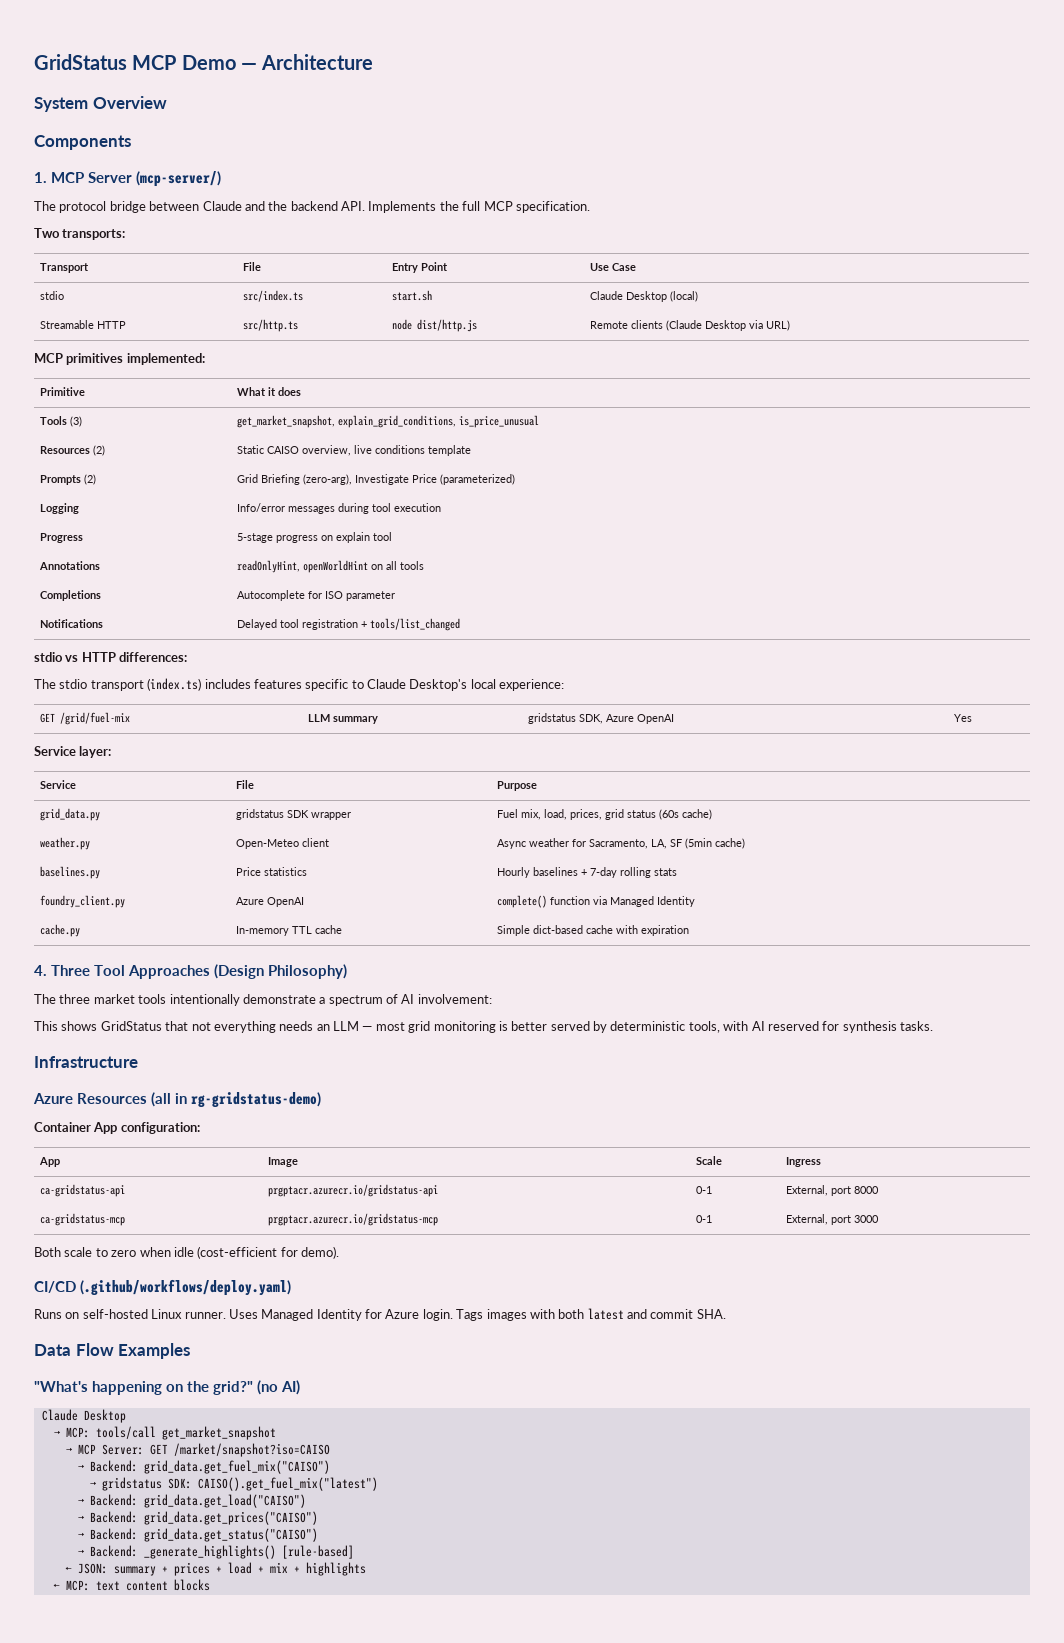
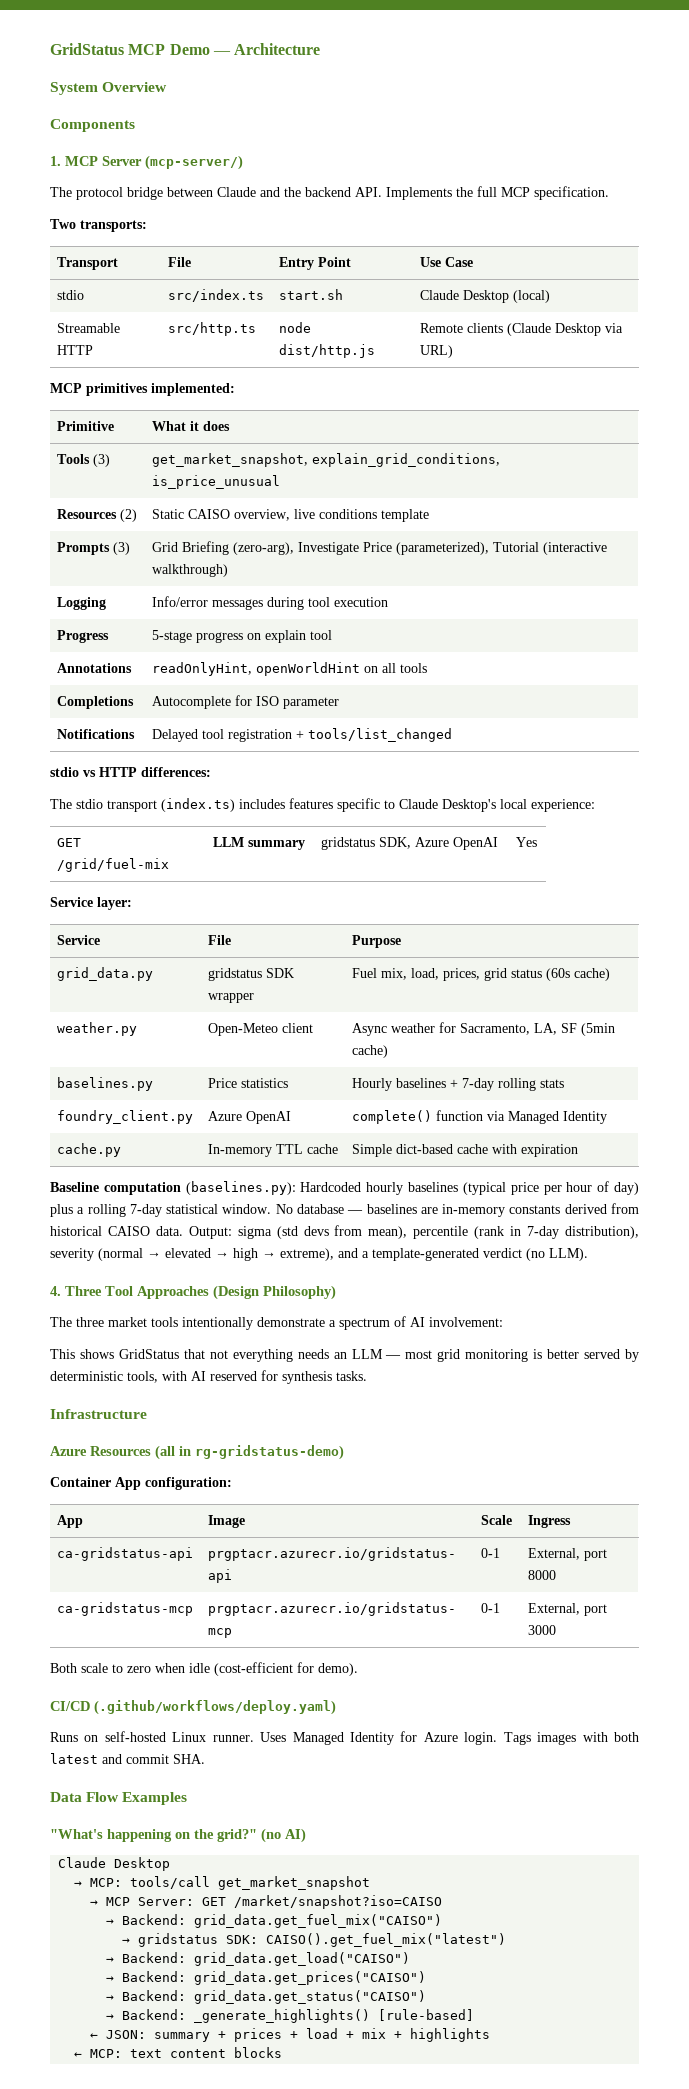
- Prompts (2) | Grid Briefing (zero-arg), Investigate Price (parameterized)
+ Prompts (3) | Grid Briefing (zero-arg), Investigate Price (parameterized), Tutorial (interactive walkthrough)
+ Baseline computation (baselines.py): Hardcoded hourly baselines (typical price per hour of day) plus a rolling 7-day statistical window. No database — baselines are in-memory constants derived from historical CAISO data. Output: sigma (std devs from mean), percentile (rank in 7-day distribution), severity (normal → elevated → high → extreme), and a template-generated verdict (no LLM).

